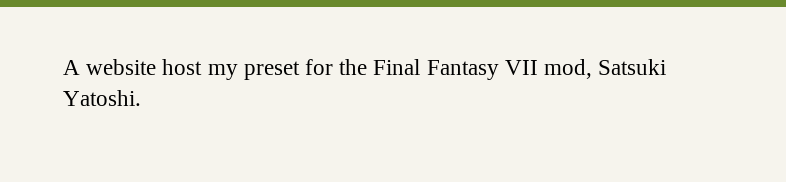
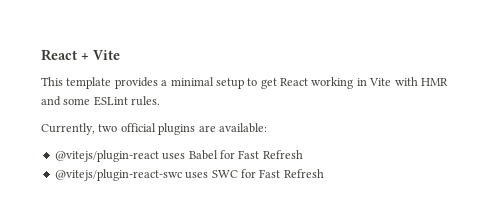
- A website host my preset for the Final Fantasy VII mod, Satsuki Yatoshi.
+ React + Vite
+ This template provides a minimal setup to get React working in Vite with HMR and some ESLint rules.
+ Currently, two official plugins are available:
+ @vitejs/plugin-react uses Babel for Fast Refresh
+ @vitejs/plugin-react-swc uses SWC for Fast Refresh

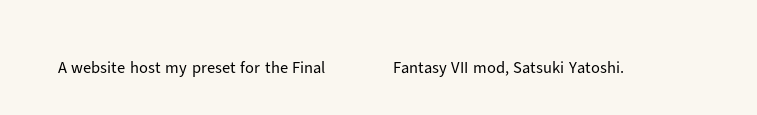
- React + Vite
- This template provides a minimal setup to get React working in Vite with HMR and some ESLint rules.
- Currently, two official plugins are available:
- @vitejs/plugin-react uses Babel for Fast Refresh
- @vitejs/plugin-react-swc uses SWC for Fast Refresh
+ A website host my preset for the Final Fantasy VII mod, Satsuki Yatoshi.

